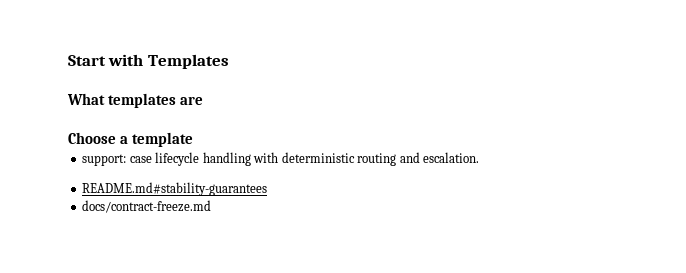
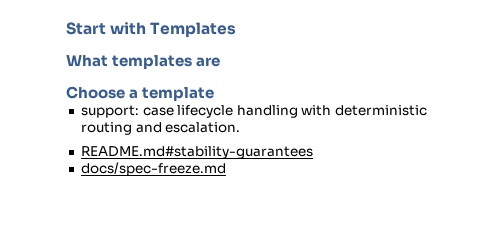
- docs/contract-freeze.md
+ docs/spec-freeze.md

